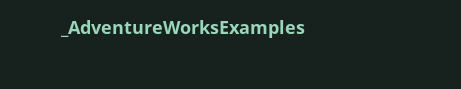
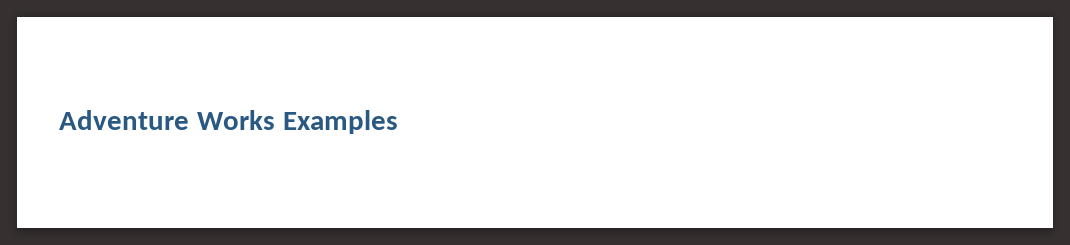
- _AdventureWorksExamples
+ Adventure Works Examples

